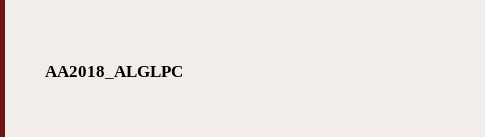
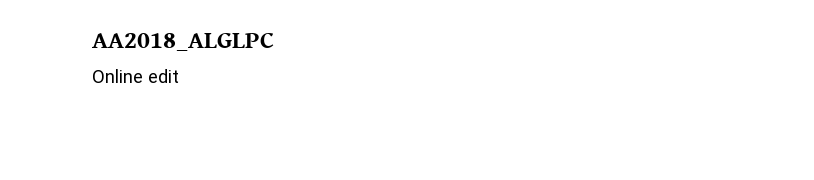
+ Online edit

